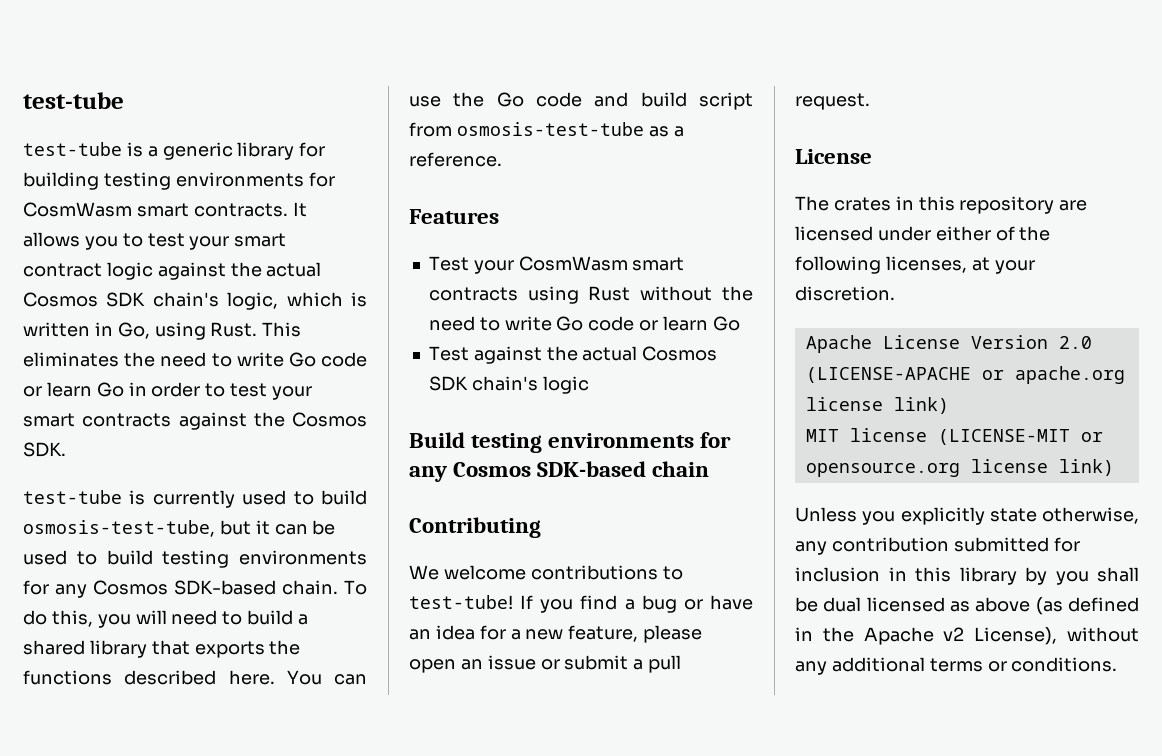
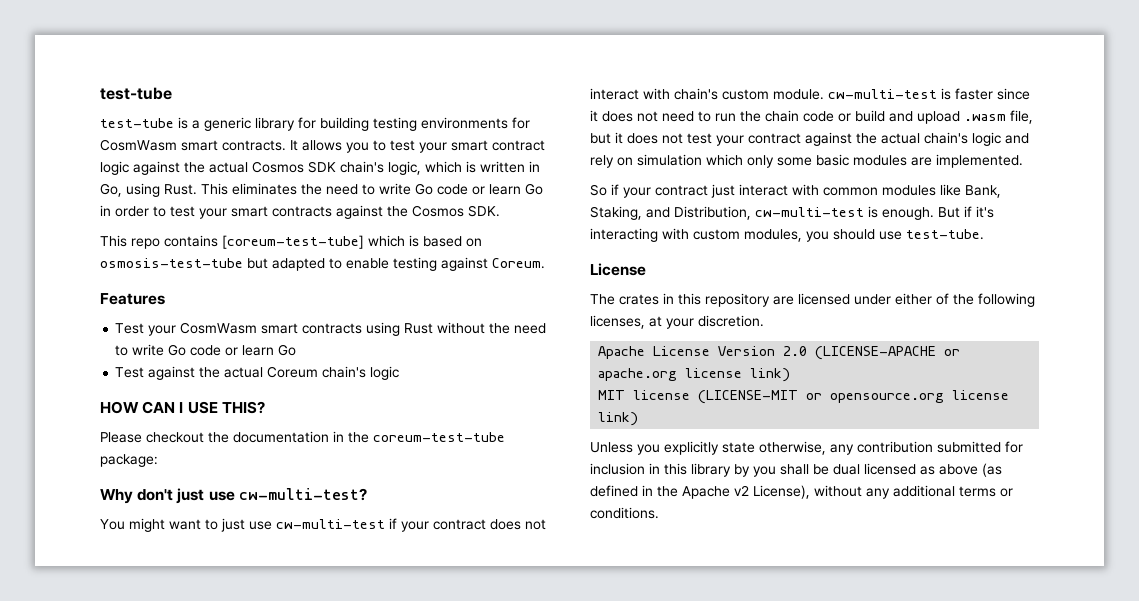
- test-tube is currently used to build osmosis-test-tube, but it can be used to build testing environments for any Cosmos SDK-based chain. To do this, you will need to build a shared library that exports the functions described here. You can use the Go code and build script from osmosis-test-tube as a reference.
+ This repo contains [coreum-test-tube] which is based on osmosis-test-tube but adapted to enable testing against Coreum.
- Test against the actual Cosmos SDK chain's logic
+ Test against the actual Coreum chain's logic
- Build testing environments for any Cosmos SDK-based chain
- Contributing
- We welcome contributions to test-tube! If you find a bug or have an idea for a new feature, please open an issue or submit a pull request.
+ HOW CAN I USE THIS?
+ Please checkout the documentation in the coreum-test-tube package:
+ Why don't just use cw-multi-test?
+ You might want to just use cw-multi-test if your contract does not interact with chain's custom module. cw-multi-test is faster since it does not need to run the chain code or build and upload .wasm file, but it does not test your contract against the actual chain's logic and rely on simulation which only some basic modules are implemented.
+ So if your contract just interact with common modules like Bank, Staking, and Distribution, cw-multi-test is enough. But if it's interacting with custom modules, you should use test-tube.

